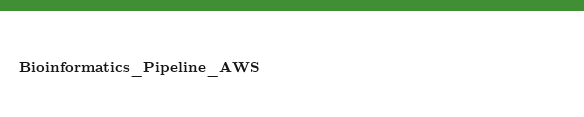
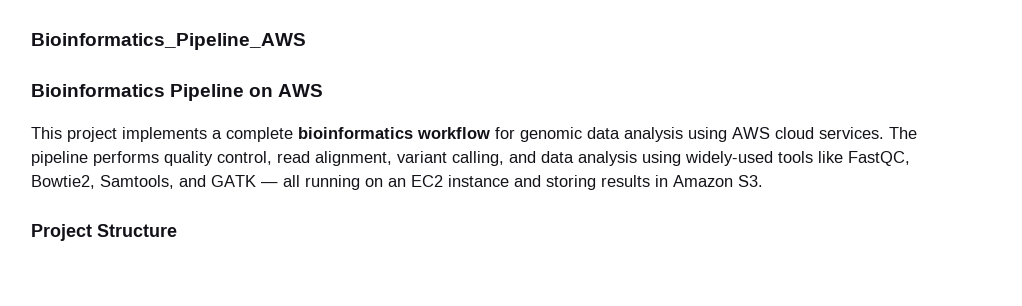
+ Bioinformatics Pipeline on AWS
+ This project implements a complete bioinformatics workflow for genomic data analysis using AWS cloud services. The pipeline performs quality control, read alignment, variant calling, and data analysis using widely-used tools like FastQC, Bowtie2, Samtools, and GATK — all running on an EC2 instance and storing results in Amazon S3.
+ Project Structure

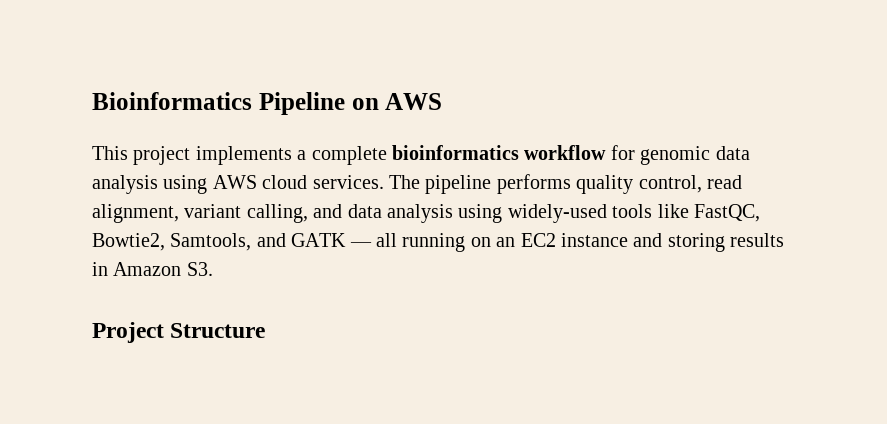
- Bioinformatics_Pipeline_AWS

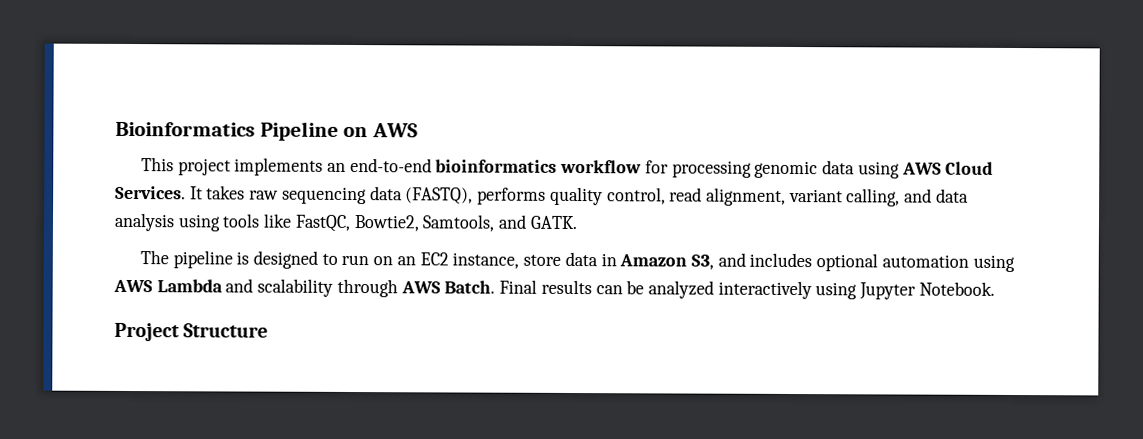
- This project implements a complete bioinformatics workflow for genomic data analysis using AWS cloud services. The pipeline performs quality control, read alignment, variant calling, and data analysis using widely-used tools like FastQC, Bowtie2, Samtools, and GATK — all running on an EC2 instance and storing results in Amazon S3.
+ This project implements an end-to-end bioinformatics workflow for processing genomic data using AWS Cloud Services. It takes raw sequencing data (FASTQ), performs quality control, read alignment, variant calling, and data analysis using tools like FastQC, Bowtie2, Samtools, and GATK.
+ The pipeline is designed to run on an EC2 instance, store data in Amazon S3, and includes optional automation using AWS Lambda and scalability through AWS Batch. Final results can be analyzed interactively using Jupyter Notebook.

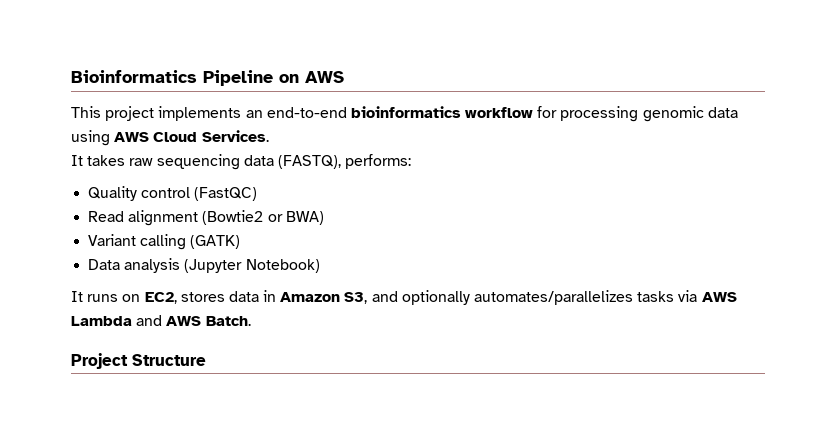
- This project implements an end-to-end bioinformatics workflow for processing genomic data using AWS Cloud Services. It takes raw sequencing data (FASTQ), performs quality control, read alignment, variant calling, and data analysis using tools like FastQC, Bowtie2, Samtools, and GATK.
- The pipeline is designed to run on an EC2 instance, store data in Amazon S3, and includes optional automation using AWS Lambda and scalability through AWS Batch. Final results can be analyzed interactively using Jupyter Notebook.
+ This project implements an end-to-end bioinformatics workflow for processing genomic data using AWS Cloud Services.
+ It takes raw sequencing data (FASTQ), performs:
+ Quality control (FastQC)
+ Read alignment (Bowtie2 or BWA)
+ Variant calling (GATK)
+ Data analysis (Jupyter Notebook)
+ It runs on EC2, stores data in Amazon S3, and optionally automates/parallelizes tasks via AWS Lambda and AWS Batch.

